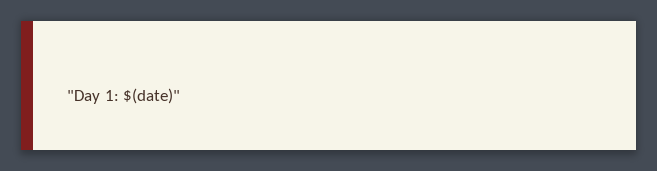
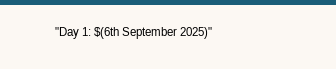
- "Day 1: $(date)"
+ "Day 1: $(6th September 2025)"

